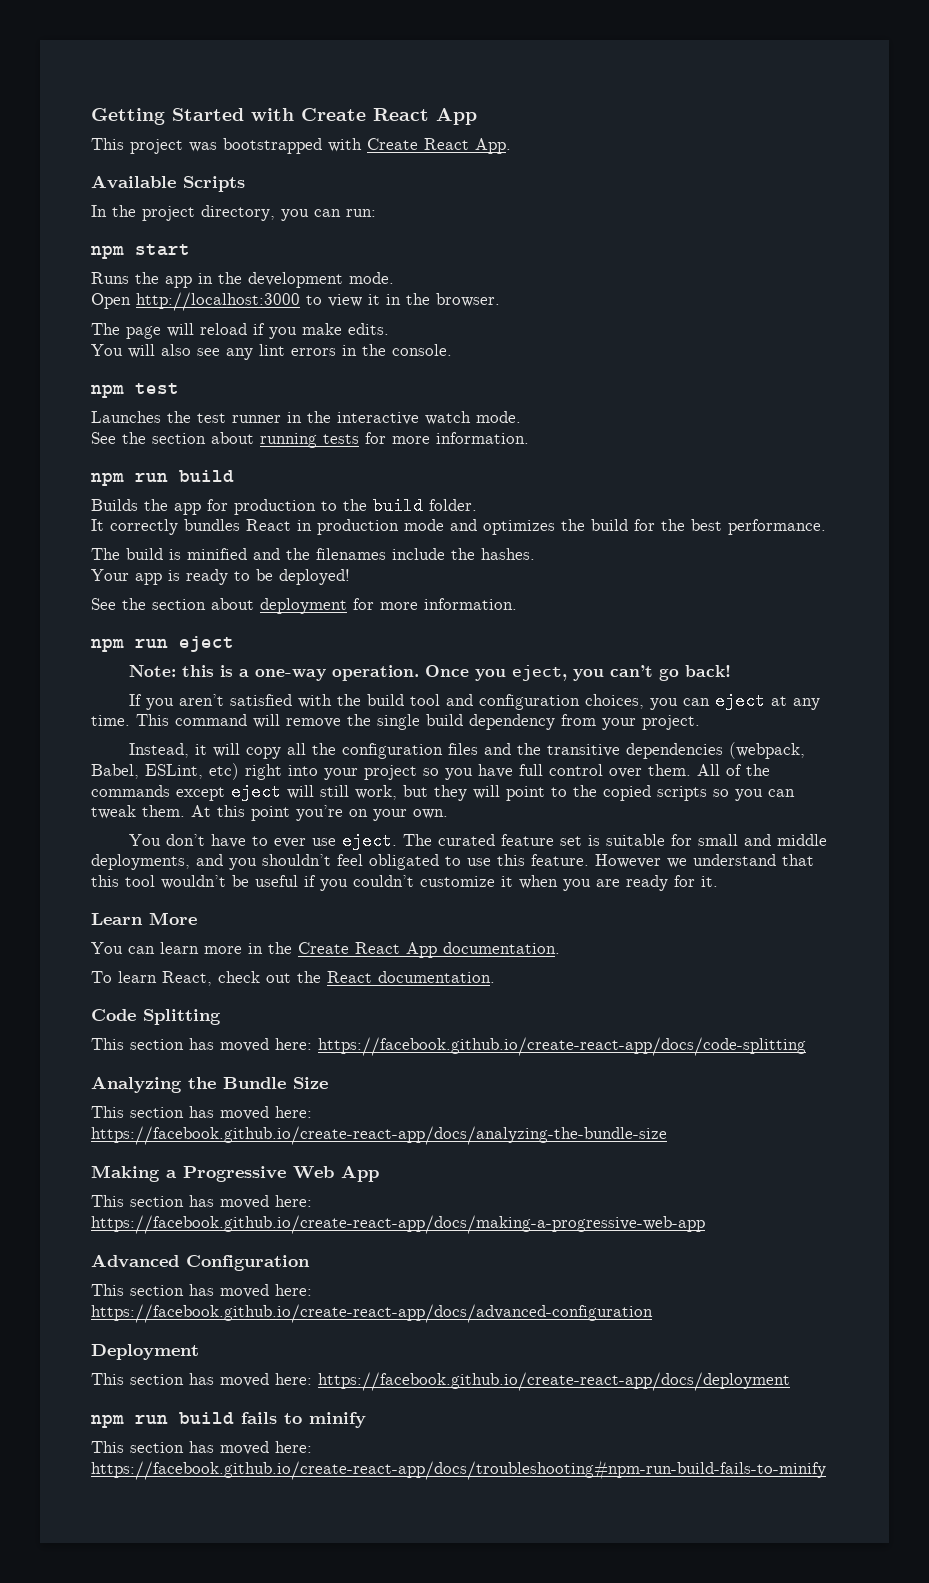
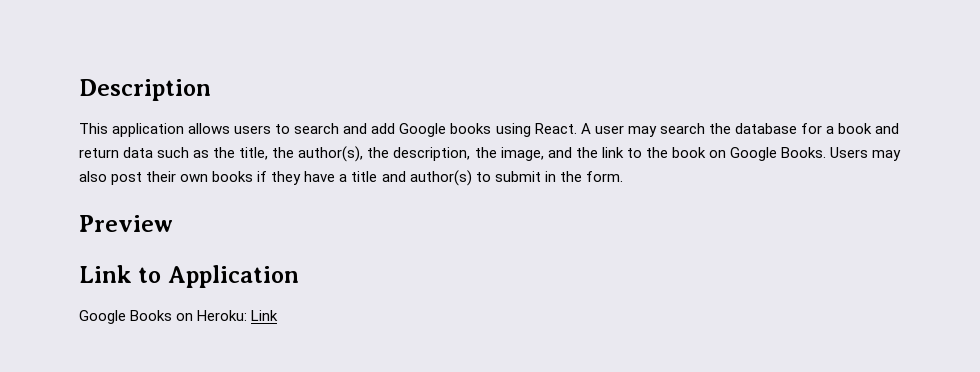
- Getting Started with Create React App
- This project was bootstrapped with Create React App.
- Available Scripts
- In the project directory, you can run:
- npm start
- Runs the app in the development mode.
- Open http://localhost:3000 to view it in the browser.
- The page will reload if you make edits.
- You will also see any lint errors in the console.
- npm test
- Launches the test runner in the interactive watch mode.
- See the section about running tests for more information.
- npm run build
- Builds the app for production to the build folder.
- It correctly bundles React in production mode and optimizes the build for the best performance.
- The build is minified and the filenames include the hashes.
- Your app is ready to be deployed!
- See the section about deployment for more information.
- npm run eject
- Note: this is a one-way operation. Once you eject, you can’t go back!
- If you aren’t satisfied with the build tool and configuration choices, you can eject at any time. This command will remove the single build dependency from your project.
- Instead, it will copy all the configuration files and the transitive dependencies (webpack, Babel, ESLint, etc) right into your project so you have full control over them. All of the commands except eject will still work, but they will point to the copied scripts so you can tweak them. At this point you’re on your own.
- You don’t have to ever use eject. The curated feature set is suitable for small and middle deployments, and you shouldn’t feel obligated to use this feature. However we understand that this tool wouldn’t be useful if you couldn’t customize it when you are ready for it.
- Learn More
- You can learn more in the Create React App documentation.
- To learn React, check out the React documentation.
- Code Splitting
- This section has moved here: https://facebook.github.io/create-react-app/docs/code-splitting
- Analyzing the Bundle Size
- This section has moved here: https://facebook.github.io/create-react-app/docs/analyzing-the-bundle-size
- Making a Progressive Web App
- This section has moved here: https://facebook.github.io/create-react-app/docs/making-a-progressive-web-app
- Advanced Configuration
- This section has moved here: https://facebook.github.io/create-react-app/docs/advanced-configuration
- Deployment
- This section has moved here: https://facebook.github.io/create-react-app/docs/deployment
- npm run build fails to minify
- This section has moved here: https://facebook.github.io/create-react-app/docs/troubleshooting#npm-run-build-fails-to-minify
+ Description
+ This application allows users to search and add Google books using React. A user may search the database for a book and return data such as the title, the author(s), the description, the image, and the link to the book on Google Books. Users may also post their own books if they have a title and author(s) to submit in the form.
+ Preview
+ Link to Application
+ Google Books on Heroku: Link

